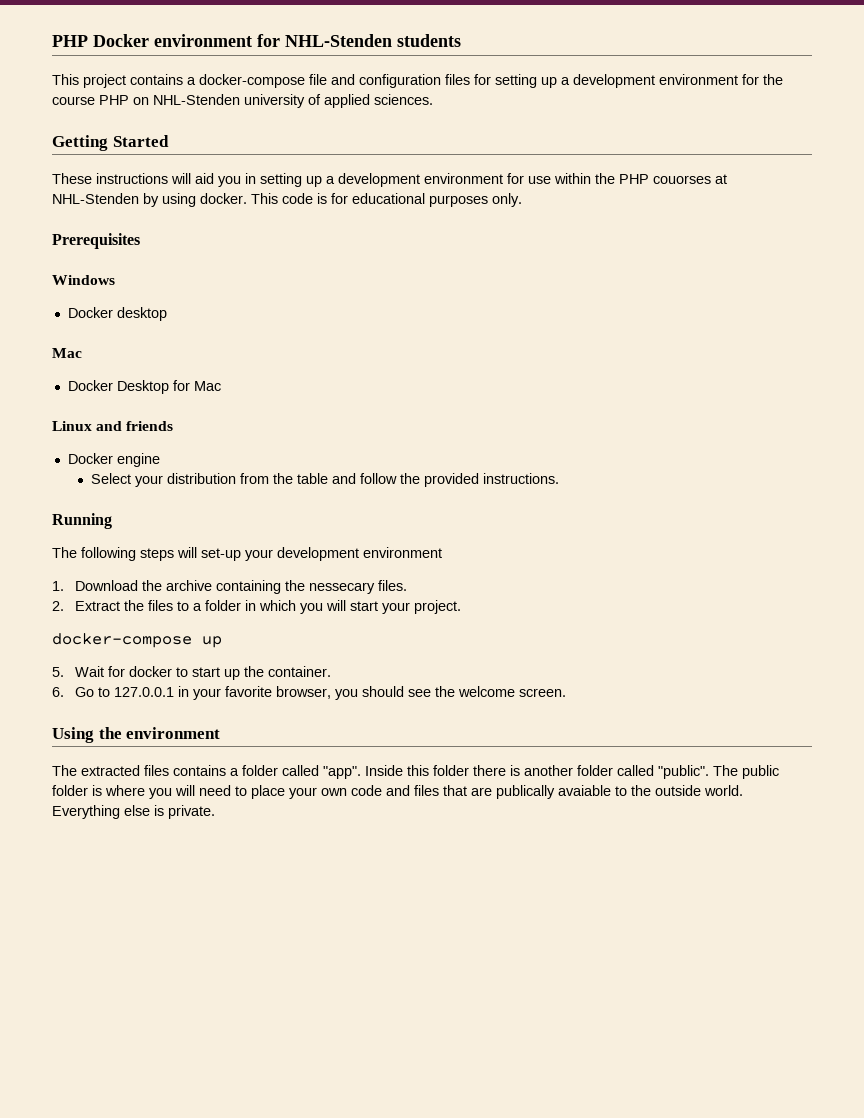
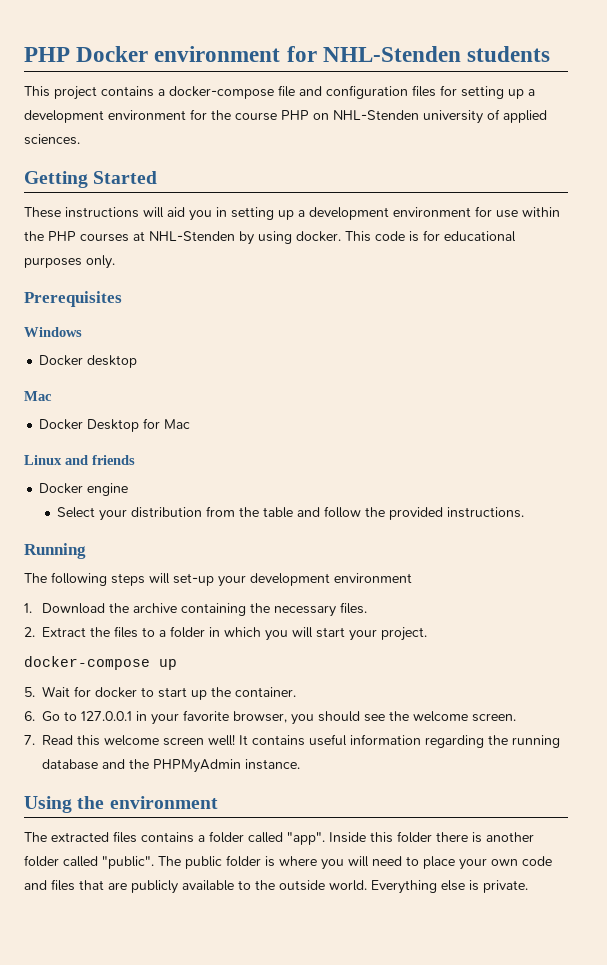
- These instructions will aid you in setting up a development environment for use within the PHP couorses at NHL-Stenden by using docker.
+ These instructions will aid you in setting up a development environment for use within the PHP courses at NHL-Stenden by using docker.
- 1. Download the archive containing the nessecary files.
+ 1. Download the archive containing the necessary files.
+ 7. Read this welcome screen well! It contains useful information regarding the running database and the PHPMyAdmin instance.
- The public folder is where you will need to place your own code and files that are publically avaiable to the outside world.
+ The public folder is where you will need to place your own code and files that are publicly available to the outside world.

